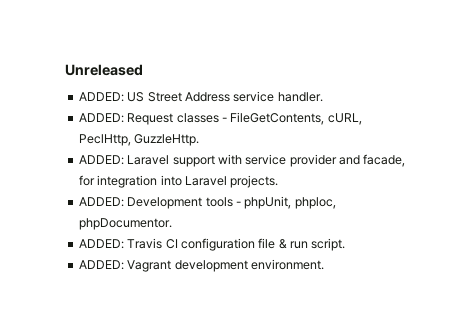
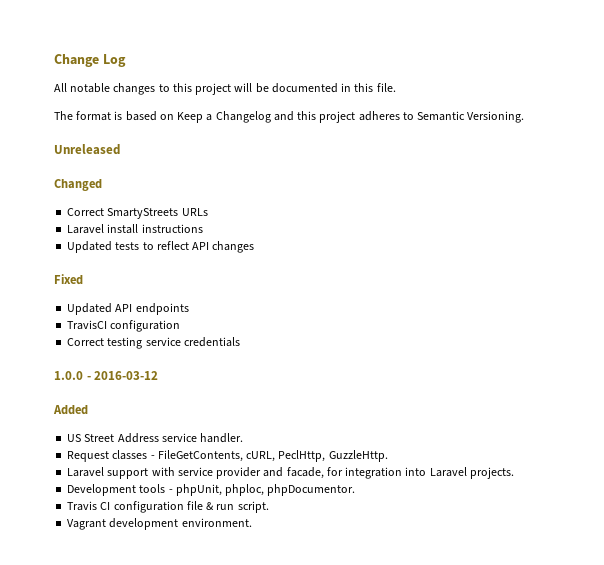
+ Change Log
+ All notable changes to this project will be documented in this file.
+ The format is based on Keep a Changelog and this project adheres to Semantic Versioning.
  Unreleased
- ADDED: US Street Address service handler.
+ Changed
+ Correct SmartyStreets URLs
+ Laravel install instructions
+ Updated tests to reflect API changes
+ Fixed
+ Updated API endpoints
+ TravisCI configuration
+ Correct testing service credentials
+ 1.0.0 - 2016-03-12
+ Added
+ US Street Address service handler.
- ADDED: Request classes - FileGetContents, cURL, PeclHttp, GuzzleHttp.
+ Request classes - FileGetContents, cURL, PeclHttp, GuzzleHttp.
- ADDED: Laravel support with service provider and facade, for integration into Laravel projects.
+ Laravel support with service provider and facade, for integration into Laravel projects.
- ADDED: Development tools - phpUnit, phploc, phpDocumentor.
+ Development tools - phpUnit, phploc, phpDocumentor.
- ADDED: Travis CI configuration file & run script.
+ Travis CI configuration file & run script.
- ADDED: Vagrant development environment.
+ Vagrant development environment.

